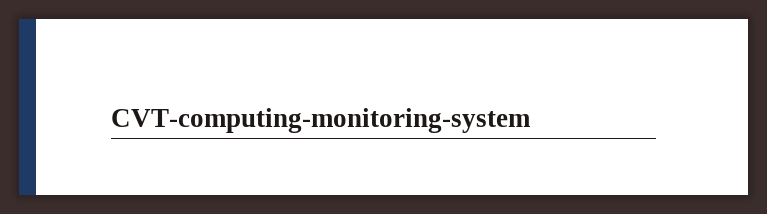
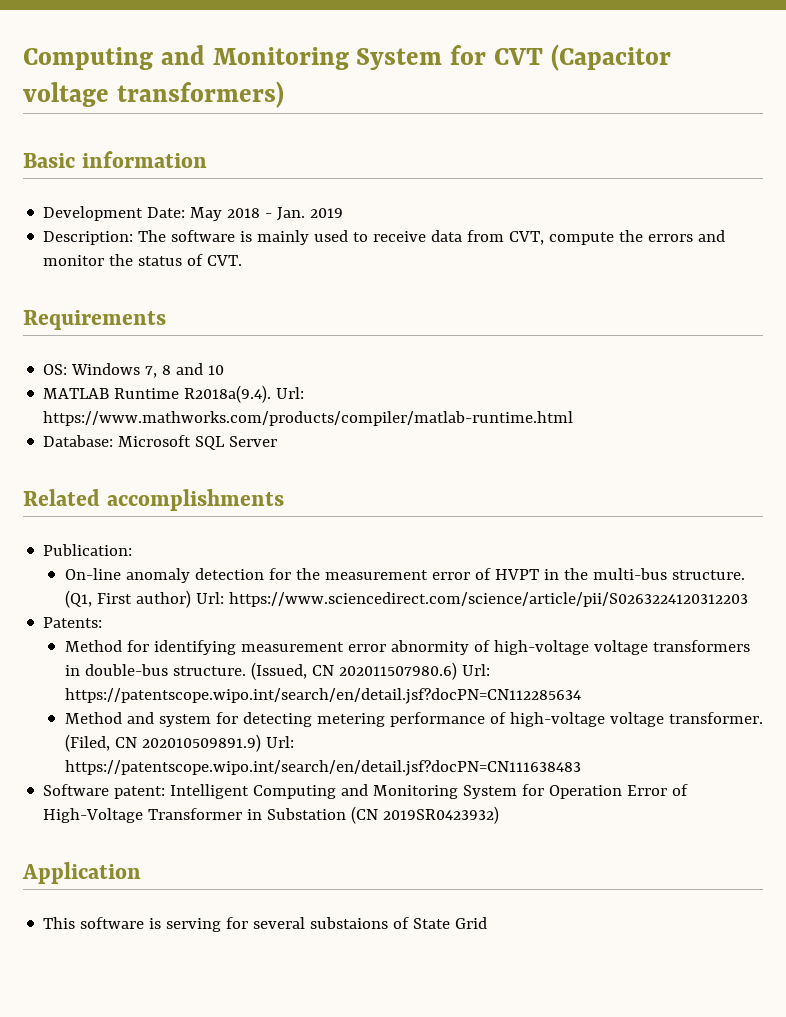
- CVT-computing-monitoring-system
+ Computing and Monitoring System for CVT (Capacitor voltage transformers)
+ Basic information
+ Development Date: May 2018 - Jan. 2019
+ Description: The software is mainly used to receive data from CVT, compute the errors and monitor the status of CVT.
+ Requirements
+ OS: Windows 7, 8 and 10
+ MATLAB Runtime R2018a(9.4). Url: https://www.mathworks.com/products/compiler/matlab-runtime.html
+ Database: Microsoft SQL Server
+ Related accomplishments
+ Publication:
+ On-line anomaly detection for the measurement error of HVPT in the multi-bus structure. (Q1, First author) Url: https://www.sciencedirect.com/science/article/pii/S0263224120312203
+ Patents:
+ Method for identifying measurement error abnormity of high-voltage voltage transformers in double-bus structure. (Issued, CN 202011507980.6) Url: https://patentscope.wipo.int/search/en/detail.jsf?docPN=CN112285634
+ Method and system for detecting metering performance of high-voltage voltage transformer. (Filed, CN 202010509891.9) Url: https://patentscope.wipo.int/search/en/detail.jsf?docPN=CN111638483
+ Software patent: Intelligent Computing and Monitoring System for Operation Error of High-Voltage Transformer in Substation (CN 2019SR0423932)
+ Application
+ This software is serving for several substaions of State Grid

